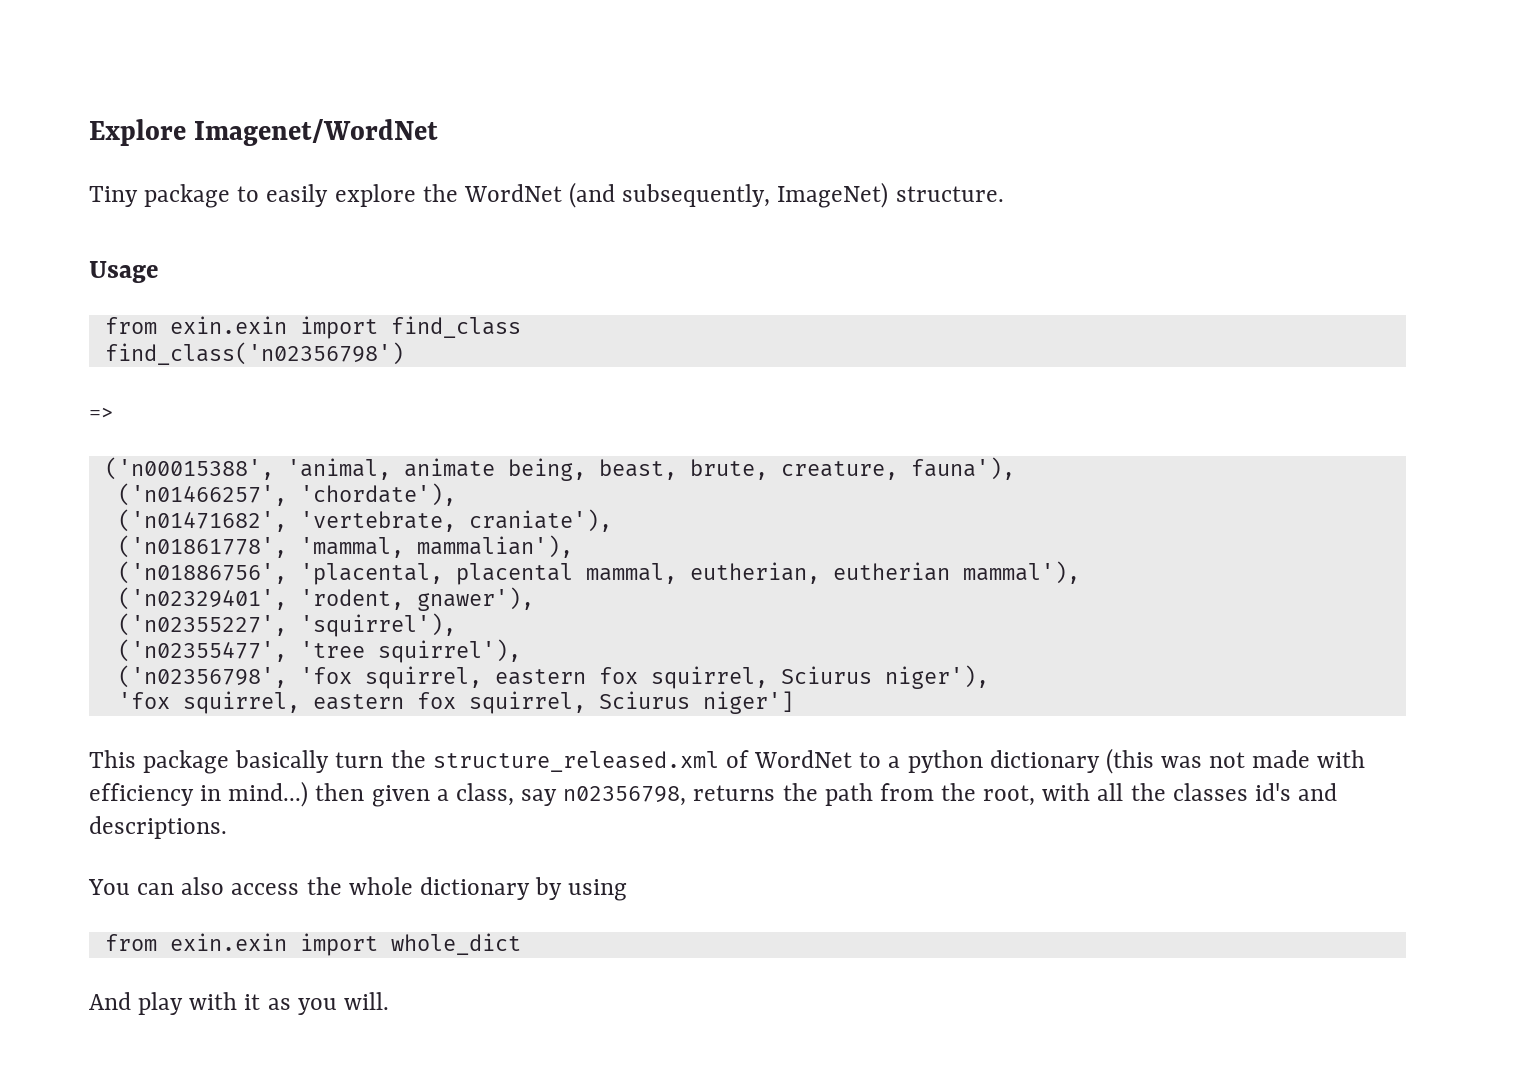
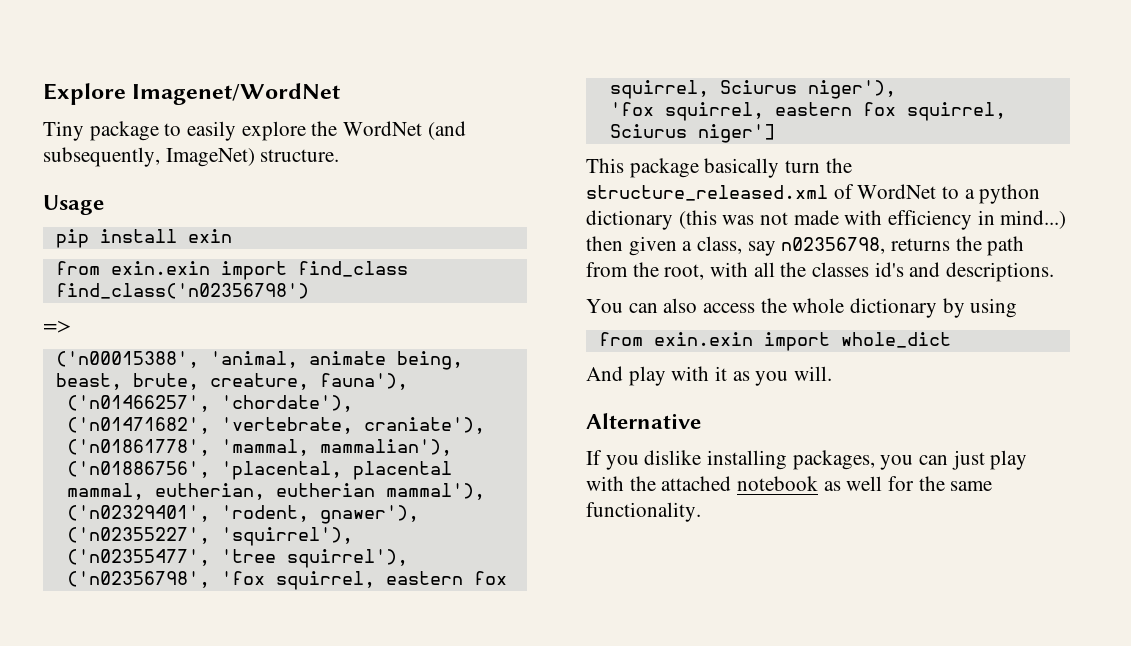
+ pip install exin
+ Alternative
+ If you dislike installing packages, you can just play with the attached notebook as well for the same functionality.

